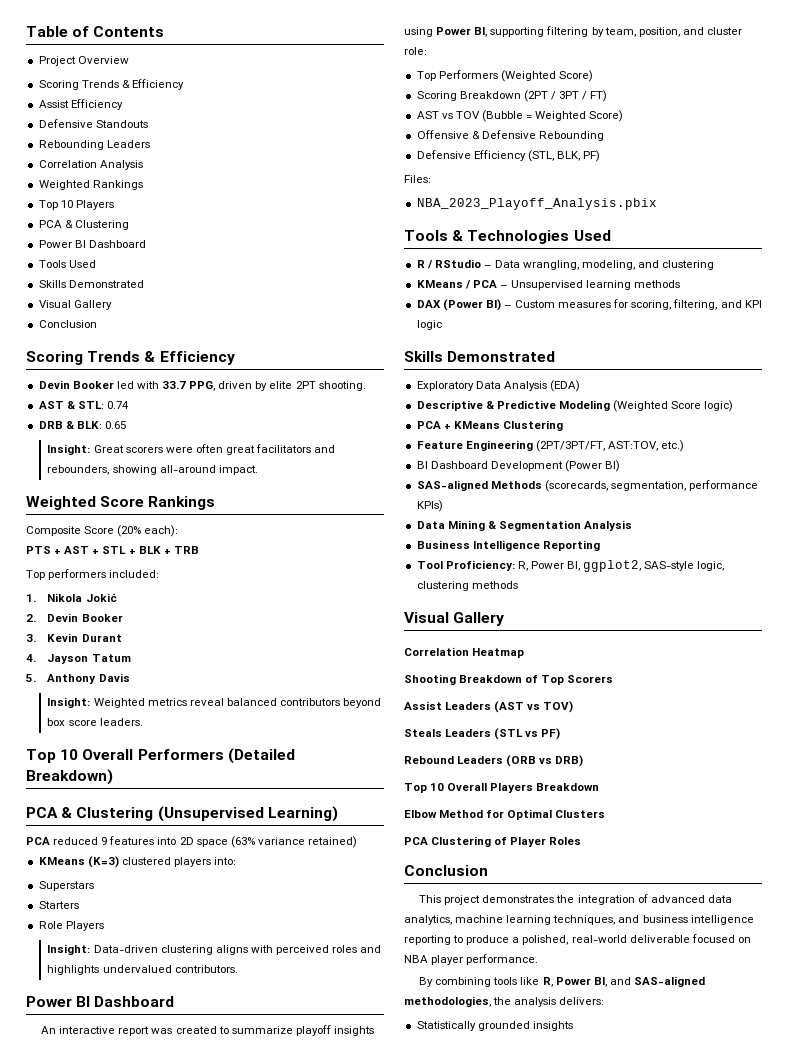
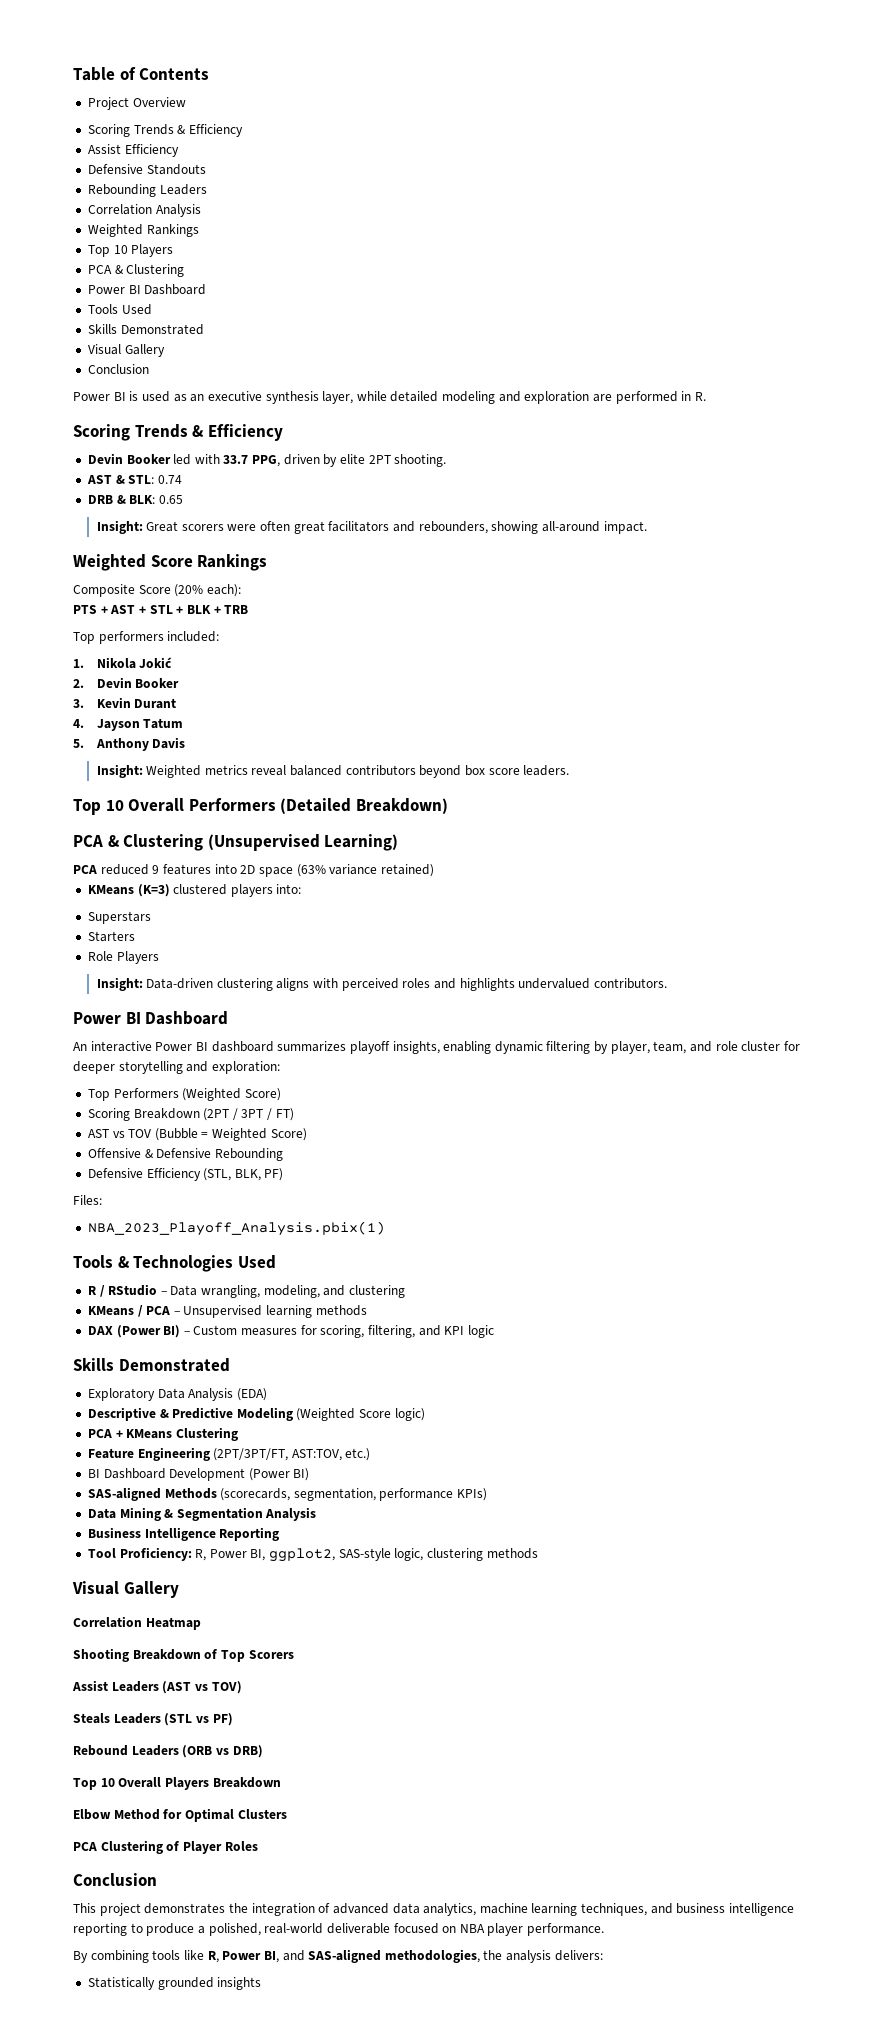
+ Power BI is used as an executive synthesis layer, while detailed modeling and exploration are performed in R.
- An interactive report was created to summarize playoff insights using Power BI, supporting filtering by team, position, and cluster role:
+ An interactive Power BI dashboard summarizes playoff insights, enabling dynamic filtering by player, team, and role cluster for deeper storytelling and exploration:
- NBA_2023_Playoff_Analysis.pbix
+ NBA_2023_Playoff_Analysis.pbix(1)

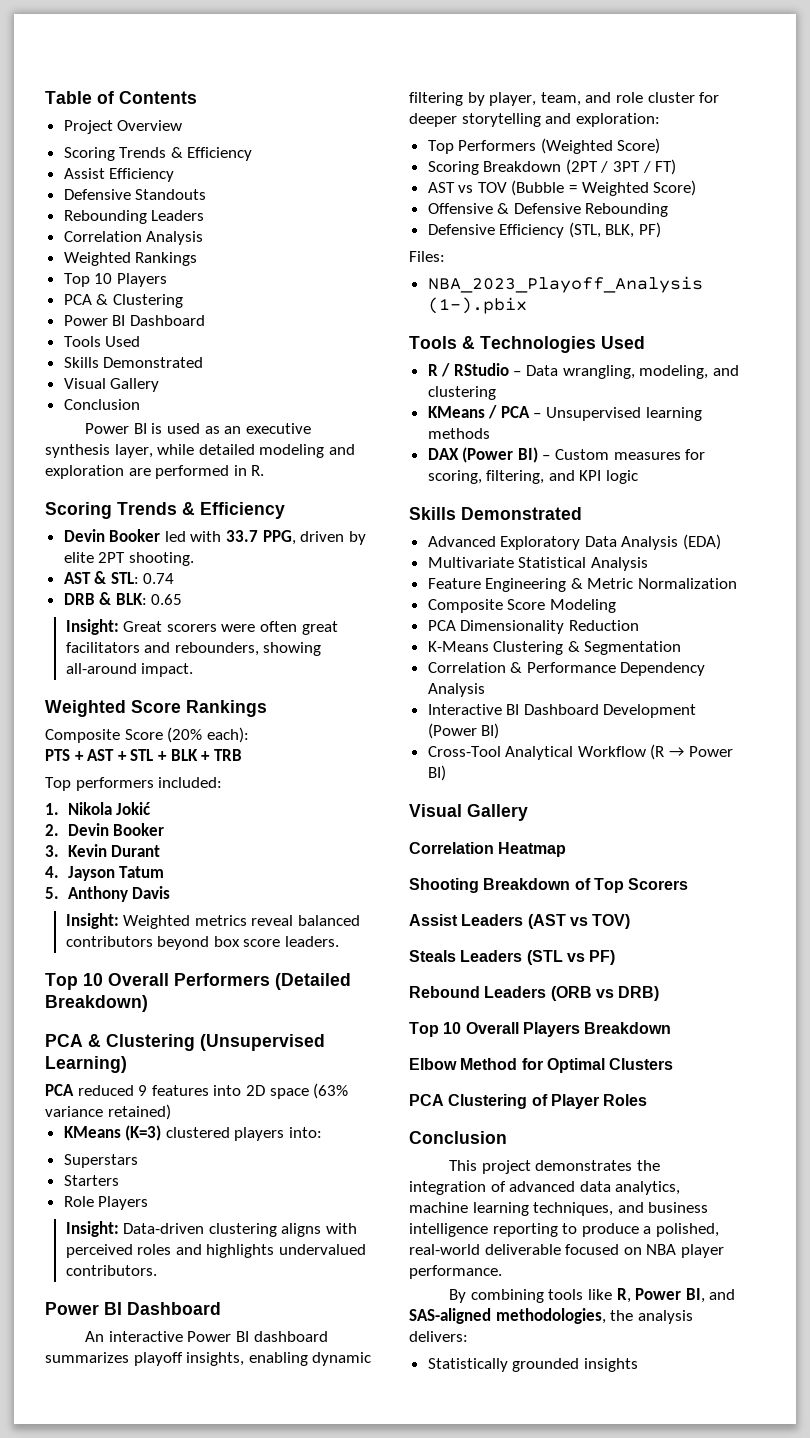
- NBA_2023_Playoff_Analysis.pbix(1)
+ NBA_2023_Playoff_Analysis (1-).pbix
- Exploratory Data Analysis (EDA)
+ Advanced Exploratory Data Analysis (EDA)
- Descriptive & Predictive Modeling (Weighted Score logic)
- PCA + KMeans Clustering
- Feature Engineering (2PT/3PT/FT, AST:TOV, etc.)
- BI Dashboard Development (Power BI)
+ Multivariate Statistical Analysis
+ Feature Engineering & Metric Normalization
+ Composite Score Modeling
+ PCA Dimensionality Reduction
+ K-Means Clustering & Segmentation
+ Correlation & Performance Dependency Analysis
+ Interactive BI Dashboard Development (Power BI)
- SAS-aligned Methods (scorecards, segmentation, performance KPIs)
- Data Mining & Segmentation Analysis
- Business Intelligence Reporting
- Tool Proficiency: R, Power BI, ggplot2, SAS-style logic, clustering methods
+ Cross-Tool Analytical Workflow (R → Power BI)

